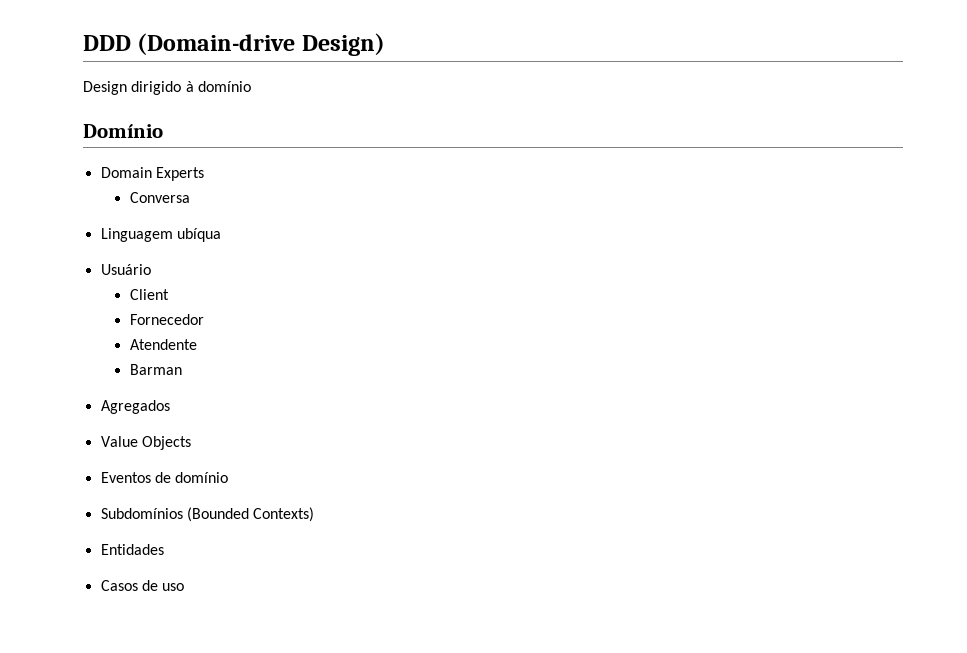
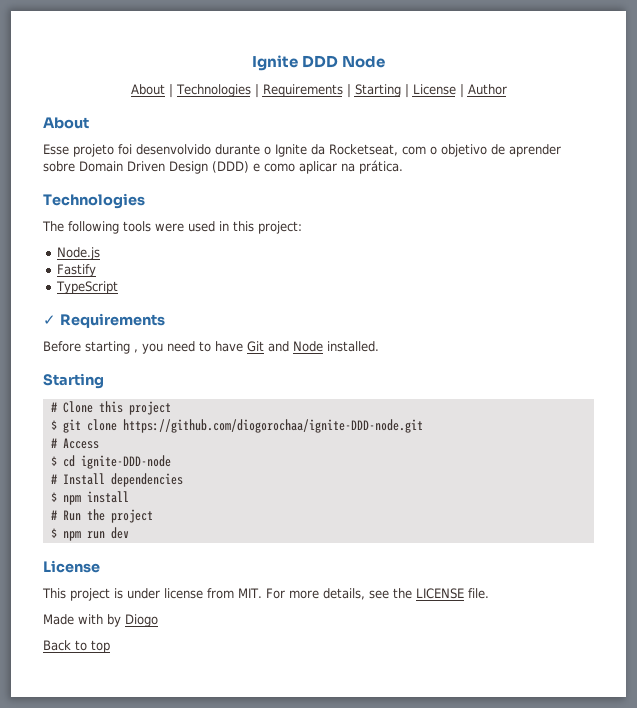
- DDD (Domain-drive Design)
- Design dirigido à domínio
- Domínio
- Domain Experts
- Conversa
- Linguagem ubíqua
- Usuário
- Client
- Fornecedor
- Atendente
- Barman
- Agregados
- Value Objects
- Eventos de domínio
- Subdomínios (Bounded Contexts)
- Entidades
- Casos de uso
+ Ignite DDD Node
+ About | Technologies | Requirements | Starting | License | Author
+ About
+ Esse projeto foi desenvolvido durante o Ignite da Rocketseat, com o objetivo de aprender sobre Domain Driven Design (DDD) e como aplicar na prática.
+ Technologies
+ The following tools were used in this project:
+ Node.js
+ Fastify
+ TypeScript
+ ✓ Requirements
+ Before starting , you need to have Git and Node installed.
+ Starting
+ # Clone this project
+ $ git clone https://github.com/diogorochaa/ignite-DDD-node.git
+ # Access
+ $ cd ignite-DDD-node
+ # Install dependencies
+ $ npm install
+ # Run the project
+ $ npm run dev
+ License
+ This project is under license from MIT. For more details, see the LICENSE file.
+ Made with by Diogo
+ Back to top

